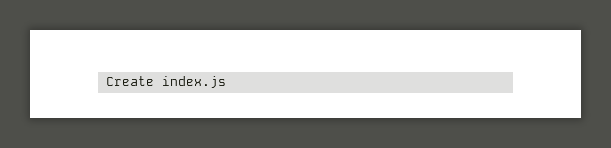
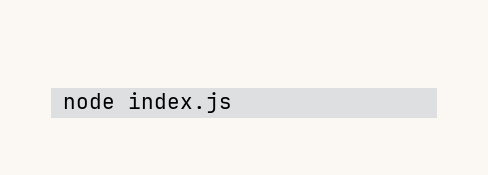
- Create index.js
+ node index.js

